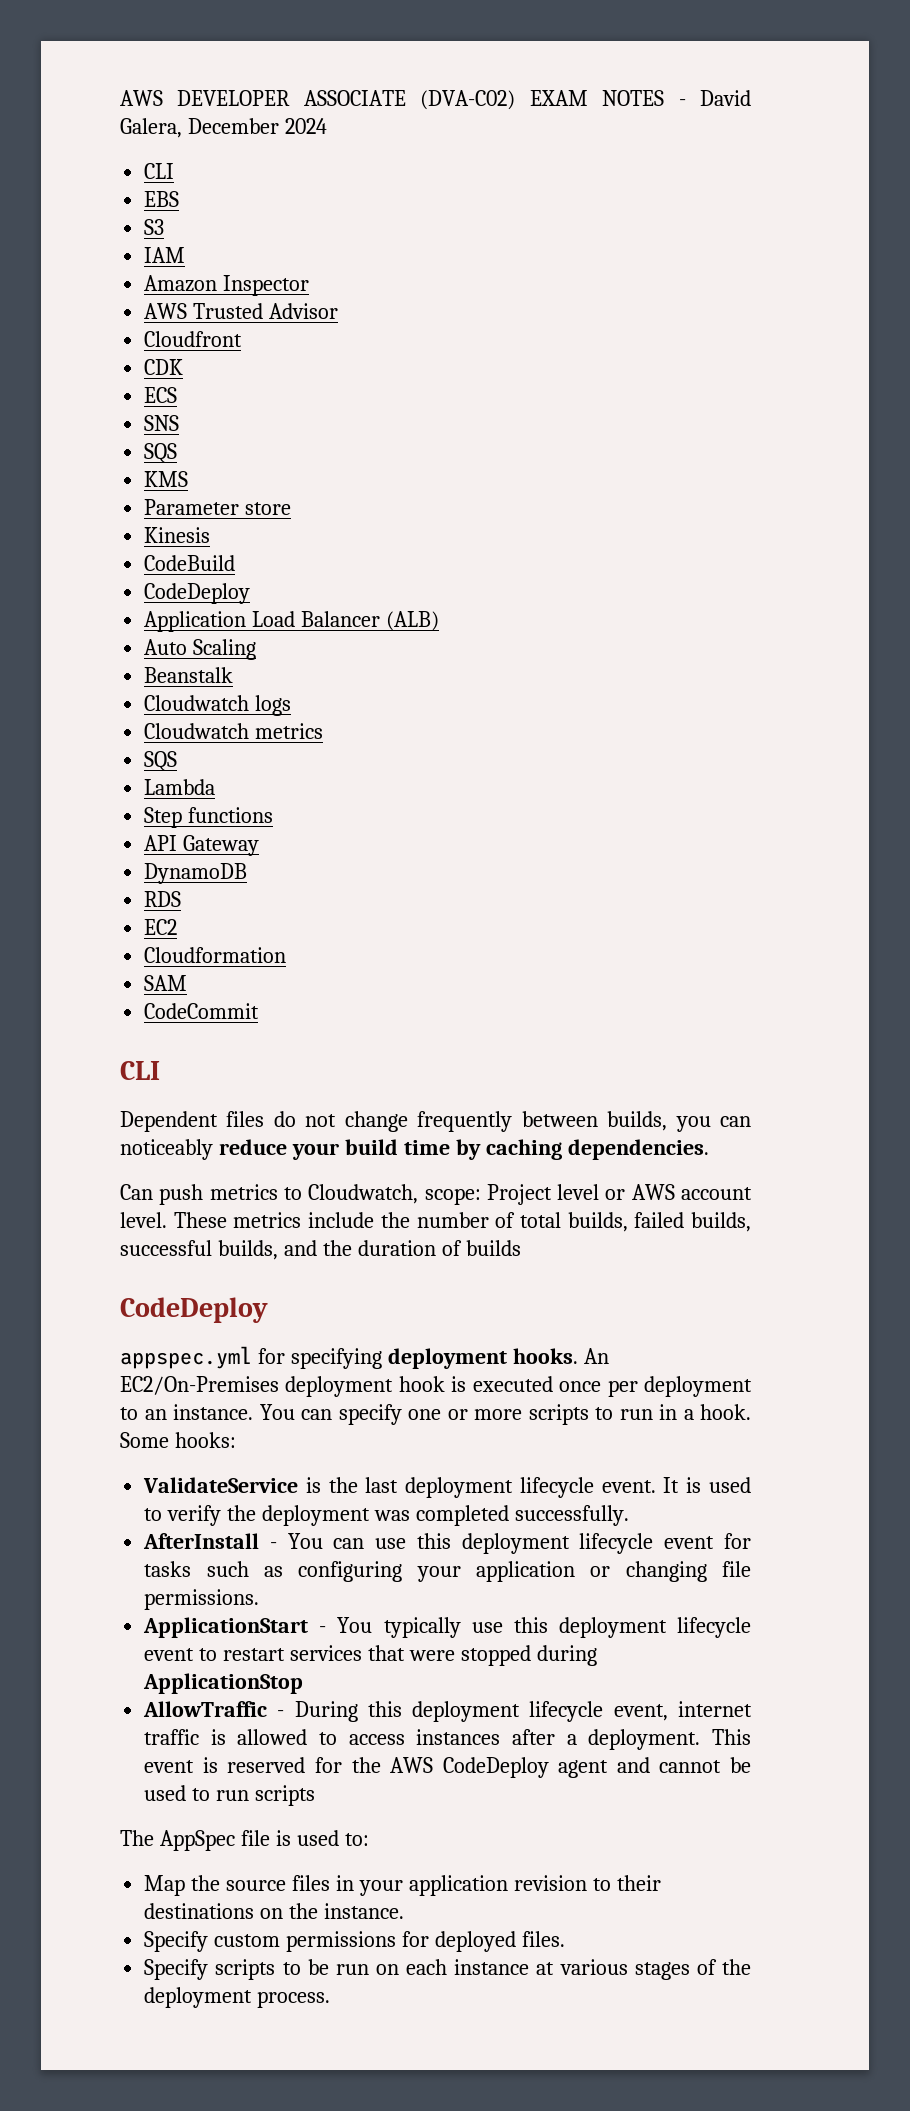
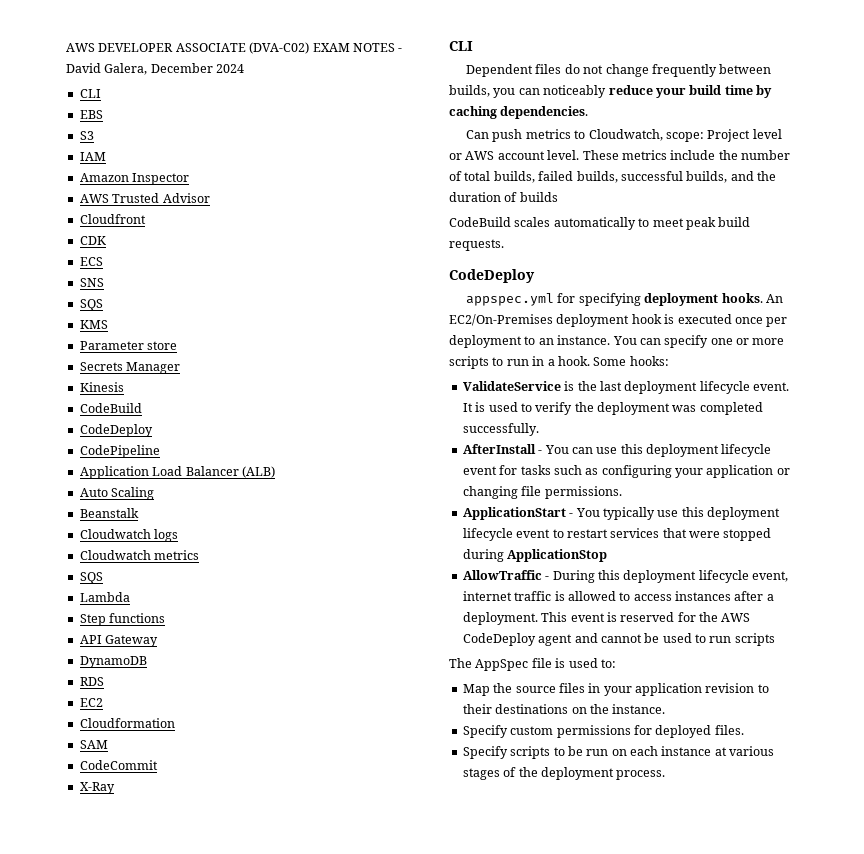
+ Secrets Manager
+ CodePipeline
+ X-Ray
+ CodeBuild scales automatically to meet peak build requests.

